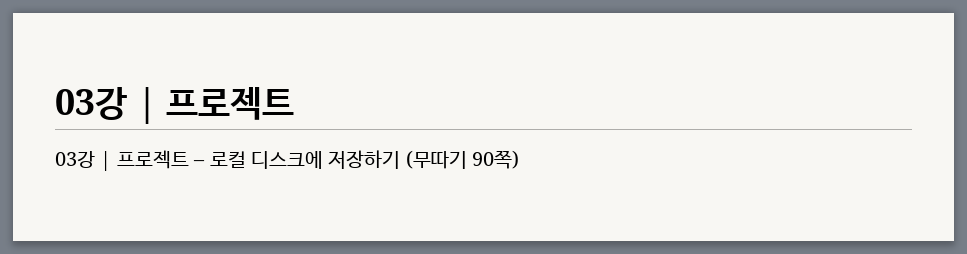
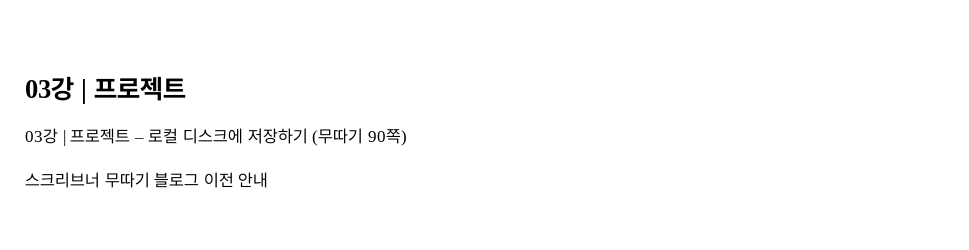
+ 스크리브너 무따기 블로그 이전 안내

